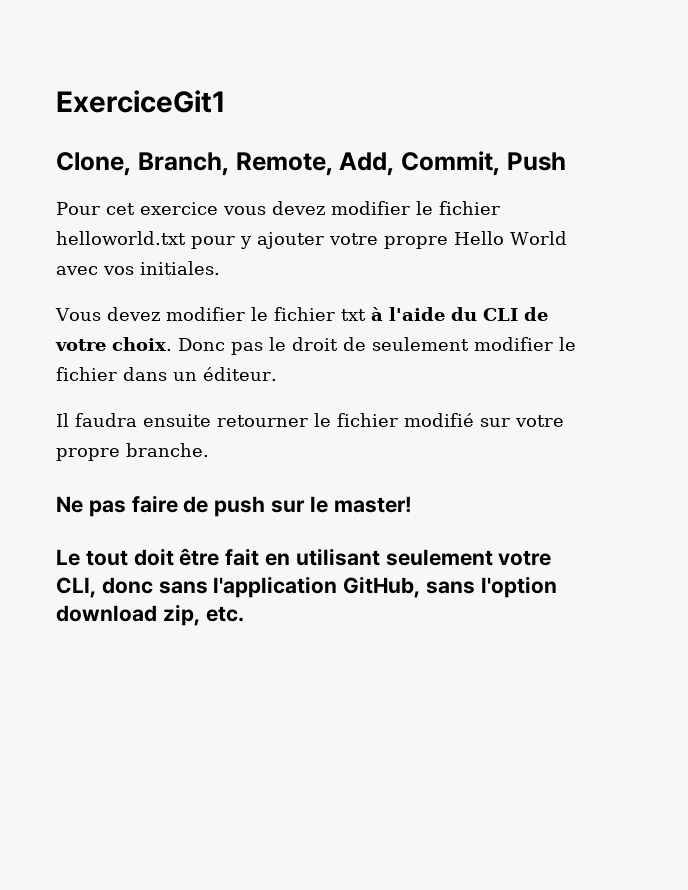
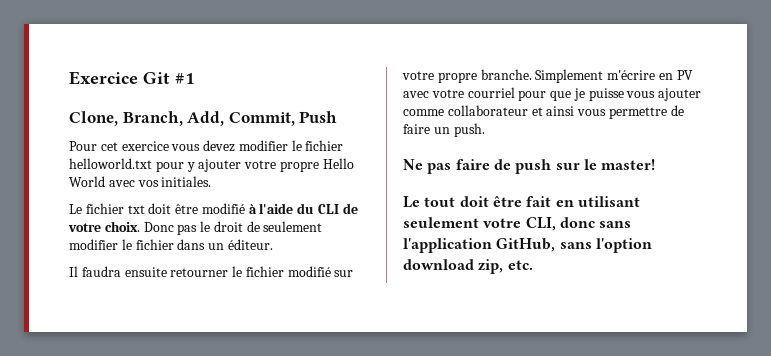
- ExerciceGit1
+ Exercice Git #1
- Clone, Branch, Remote, Add, Commit, Push
+ Clone, Branch, Add, Commit, Push
- Vous devez modifier le fichier txt à l'aide du CLI de votre choix.
+ Le fichier txt doit être modifié à l'aide du CLI de votre choix.
+ Simplement m'écrire en PV avec votre courriel pour que je puisse vous ajouter comme collaborateur et ainsi vous permettre de faire un push.

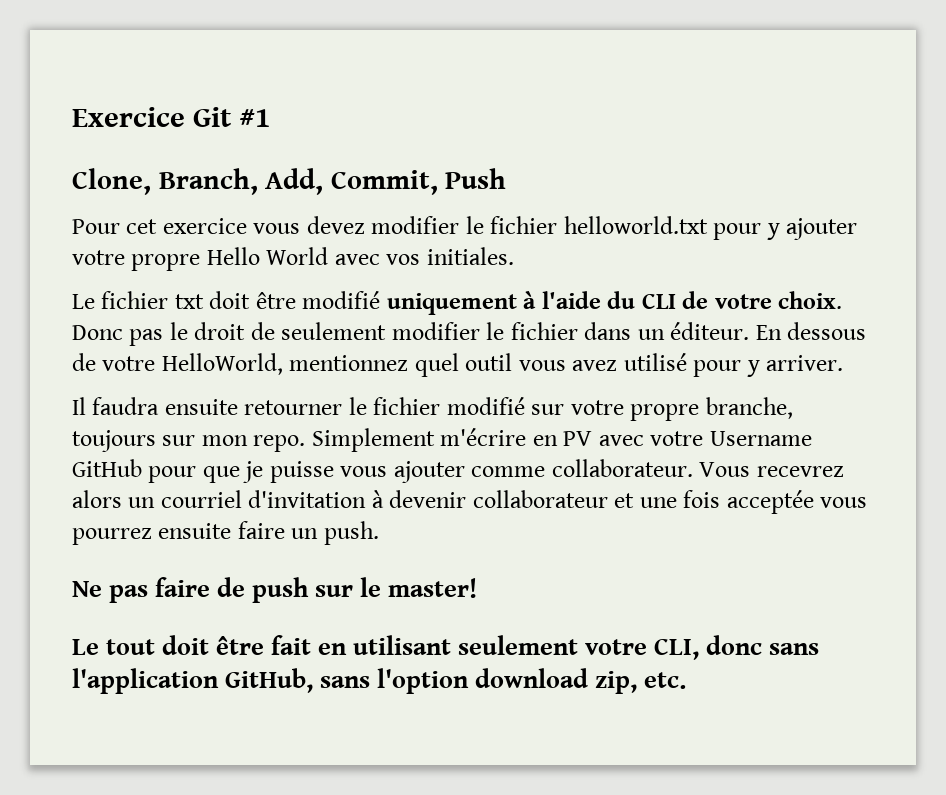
- Le fichier txt doit être modifié à l'aide du CLI de votre choix.
+ Le fichier txt doit être modifié uniquement à l'aide du CLI de votre choix.
+ En dessous de votre HelloWorld, mentionnez quel outil vous avez utilisé pour y arriver.
- Il faudra ensuite retourner le fichier modifié sur votre propre branche.
+ Il faudra ensuite retourner le fichier modifié sur votre propre branche, toujours sur mon repo.
- Simplement m'écrire en PV avec votre courriel pour que je puisse vous ajouter comme collaborateur et ainsi vous permettre de faire un push.
+ Simplement m'écrire en PV avec votre Username GitHub pour que je puisse vous ajouter comme collaborateur. Vous recevrez alors un courriel d'invitation à devenir collaborateur et une fois acceptée vous pourrez ensuite faire un push.

